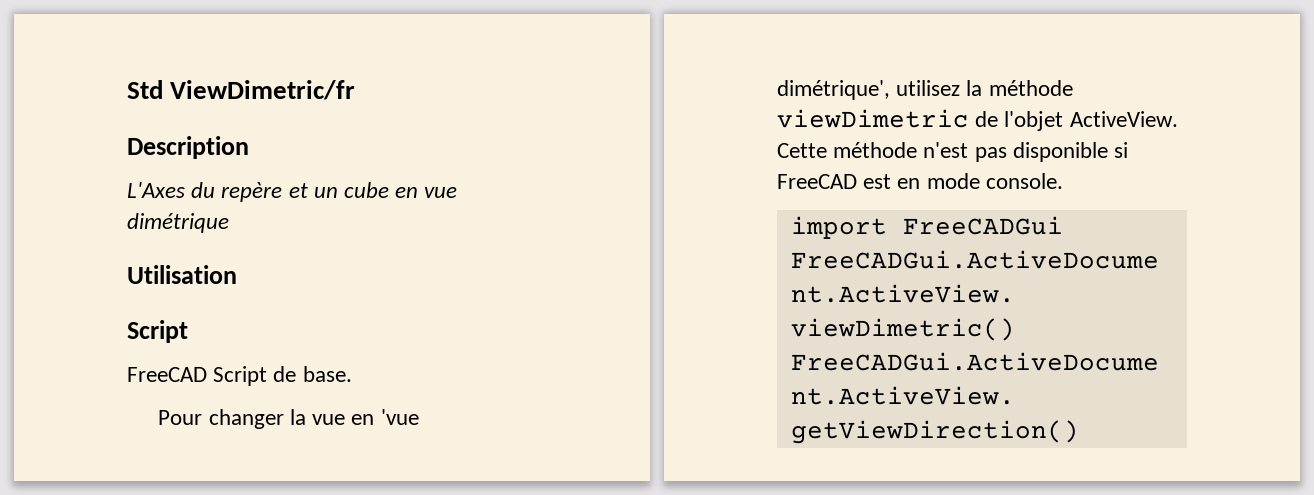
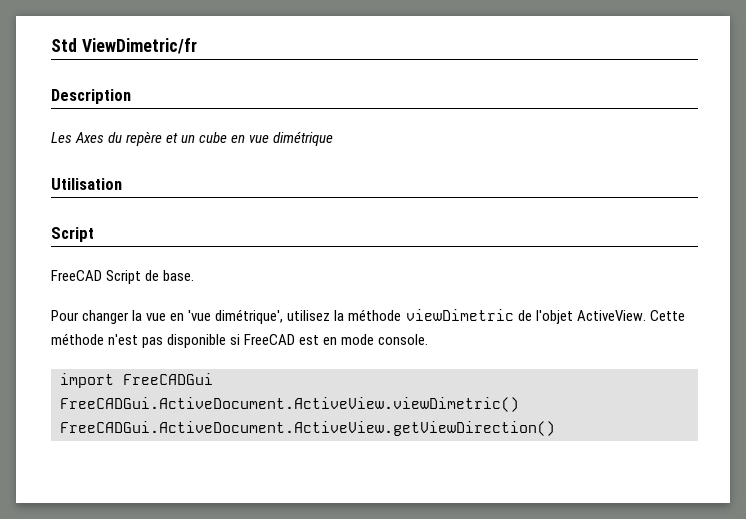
- L'Axes du repère et un cube en vue dimétrique
+ Les Axes du repère et un cube en vue dimétrique

